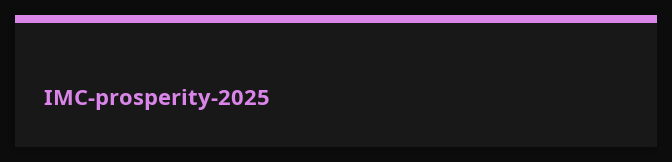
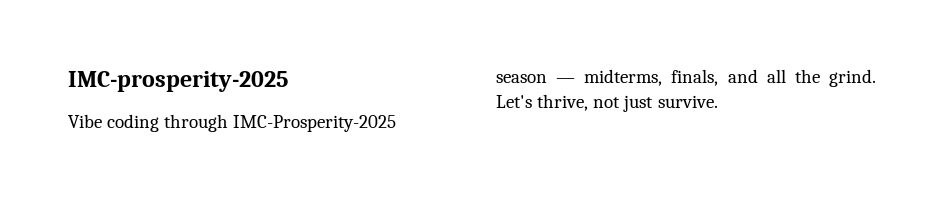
+ Vibe coding through IMC-Prosperity-2025 season — midterms, finals, and all the grind. Let's thrive, not just survive.

